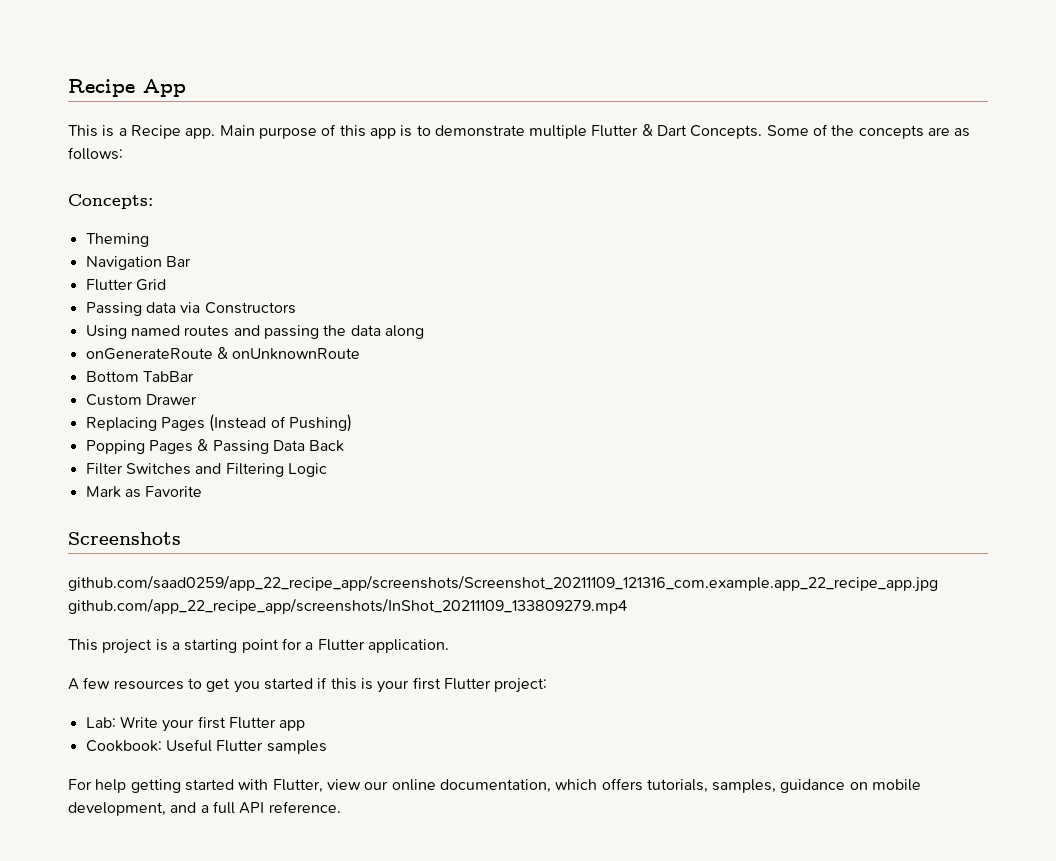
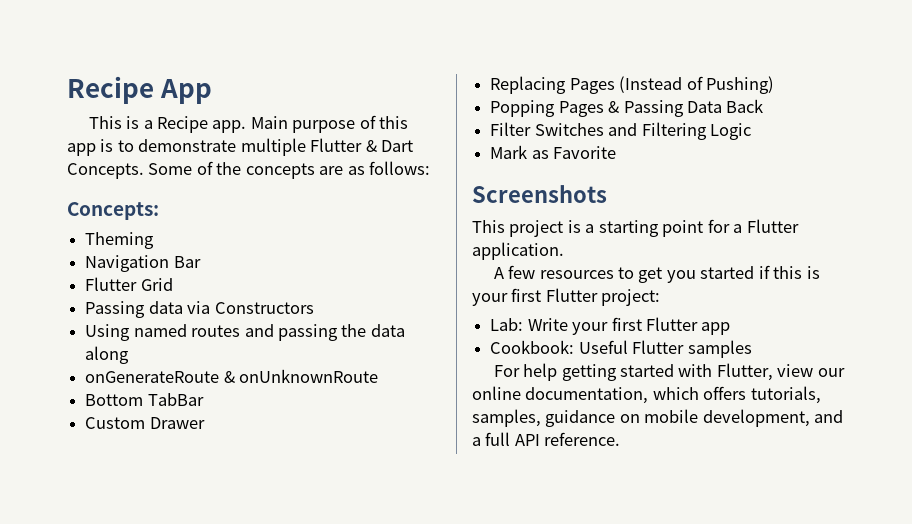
- github.com/saad0259/app_22_recipe_app/screenshots/Screenshot_20211109_121316_com.example.app_22_recipe_app.jpg github.com/app_22_recipe_app/screenshots/InShot_20211109_133809279.mp4

